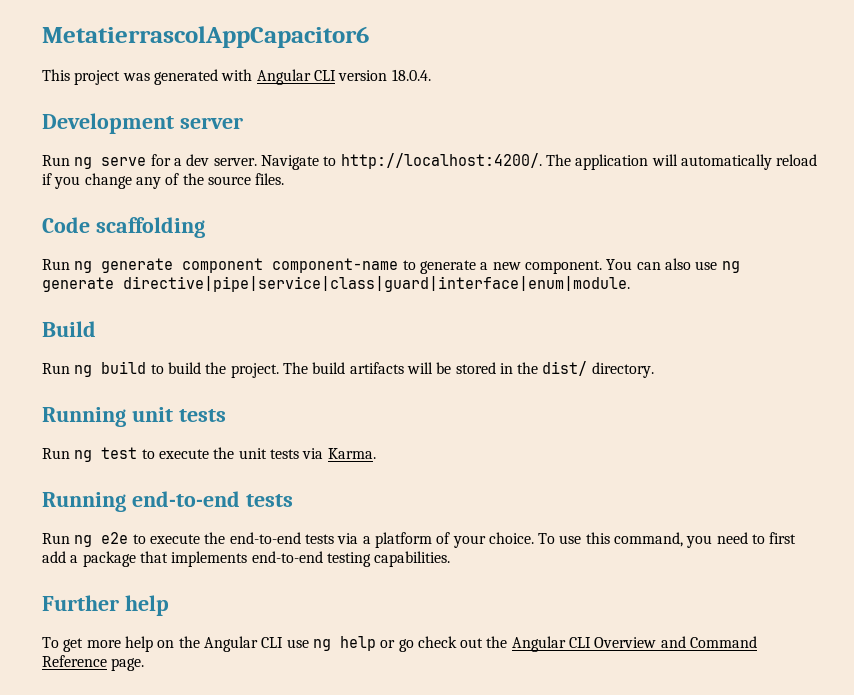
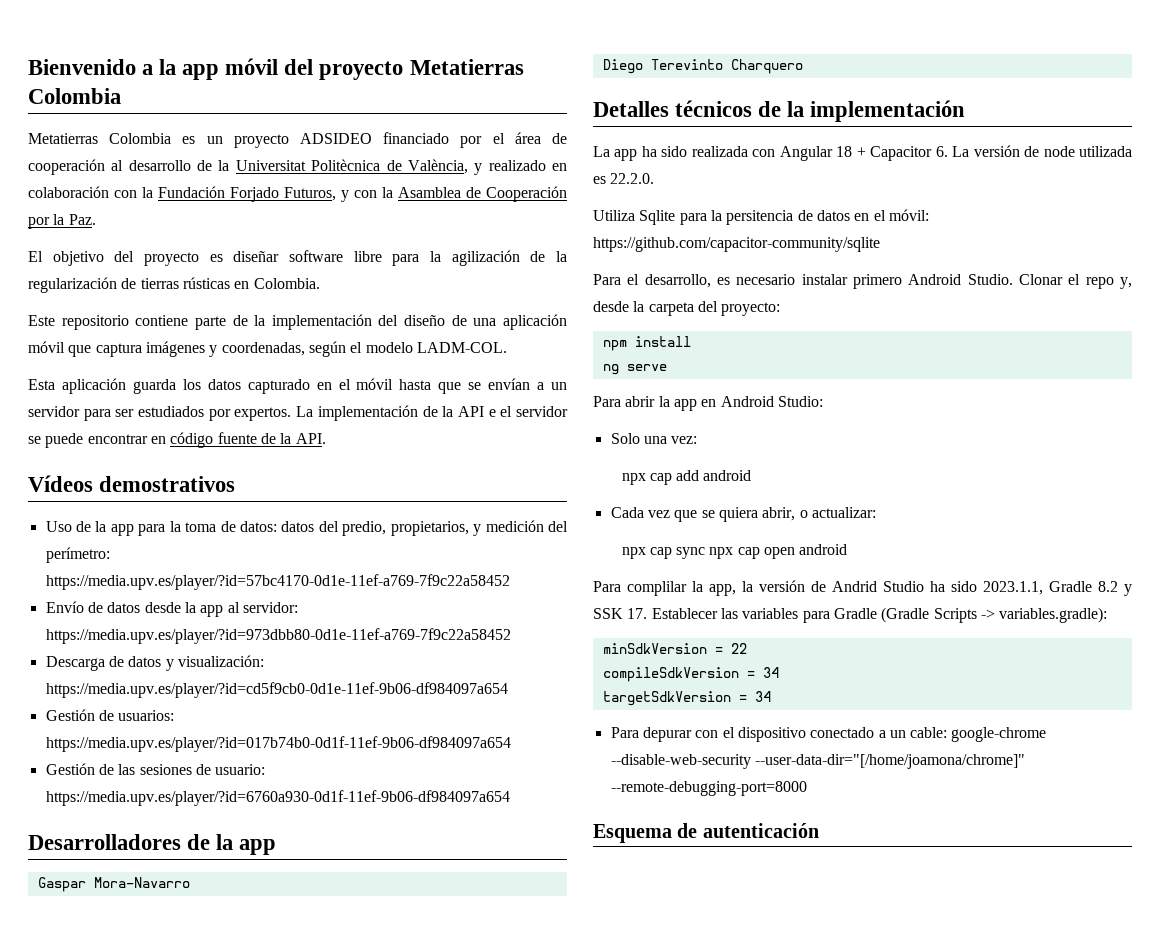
- MetatierrascolAppCapacitor6
- This project was generated with Angular CLI version 18.0.4.
- Development server
- Run ng serve for a dev server. Navigate to http://localhost:4200/. The application will automatically reload if you change any of the source files.
- Code scaffolding
- Run ng generate component component-name to generate a new component. You can also use ng generate directive|pipe|service|class|guard|interface|enum|module.
- Build
- Run ng build to build the project. The build artifacts will be stored in the dist/ directory.
- Running unit tests
- Run ng test to execute the unit tests via Karma.
- Running end-to-end tests
- Run ng e2e to execute the end-to-end tests via a platform of your choice. To use this command, you need to first add a package that implements end-to-end testing capabilities.
- Further help
- To get more help on the Angular CLI use ng help or go check out the Angular CLI Overview and Command Reference page.
+ Bienvenido a la app móvil del proyecto Metatierras Colombia
+ Metatierras Colombia es un proyecto ADSIDEO financiado por el área de cooperación al desarrollo de la Universitat Politècnica de València, y realizado en colaboración con la Fundación Forjado Futuros, y con la Asamblea de Cooperación por la Paz.
+ El objetivo del proyecto es diseñar software libre para la agilización de la regularización de tierras rústicas en Colombia.
+ Este repositorio contiene parte de la implementación del diseño de una aplicación móvil que captura imágenes y coordenadas, según el modelo LADM-COL.
+ Esta aplicación guarda los datos capturado en el móvil hasta que se envían a un servidor para ser estudiados por expertos. La implementación de la API e el servidor se puede encontrar en código fuente de la API.
+ Vídeos demostrativos
+ Uso de la app para la toma de datos: datos del predio, propietarios, y medición del perímetro: https://media.upv.es/player/?id=57bc4170-0d1e-11ef-a769-7f9c22a58452
+ Envío de datos desde la app al servidor: https://media.upv.es/player/?id=973dbb80-0d1e-11ef-a769-7f9c22a58452
+ Descarga de datos y visualización: https://media.upv.es/player/?id=cd5f9cb0-0d1e-11ef-9b06-df984097a654
+ Gestión de usuarios: https://media.upv.es/player/?id=017b74b0-0d1f-11ef-9b06-df984097a654
+ Gestión de las sesiones de usuario: https://media.upv.es/player/?id=6760a930-0d1f-11ef-9b06-df984097a654
+ Desarrolladores de la app
+ Gaspar Mora-Navarro
+ Diego Terevinto Charquero
+ Detalles técnicos de la implementación
+ La app ha sido realizada con Angular 18 + Capacitor 6. La versión de node utilizada es 22.2.0.
+ Utiliza Sqlite para la persitencia de datos en el móvil: https://github.com/capacitor-community/sqlite
+ Para el desarrollo, es necesario instalar primero Android Studio. Clonar el repo y, desde la carpeta del proyecto:
+ npm install
+ ng serve
+ Para abrir la app en Android Studio:
+ Solo una vez:
+ npx cap add android
+ Cada vez que se quiera abrir, o actualizar:
+ npx cap sync npx cap open android
+ Para complilar la app, la versión de Andrid Studio ha sido 2023.1.1, Gradle 8.2 y SSK 17. Establecer las variables para Gradle (Gradle Scripts -> variables.gradle):
+ minSdkVersion = 22
+ compileSdkVersion = 34
+ targetSdkVersion = 34
+ Para depurar con el dispositivo conectado a un cable: google-chrome --disable-web-security --user-data-dir="[/home/joamona/chrome]" --remote-debugging-port=8000
+ Esquema de autenticación

